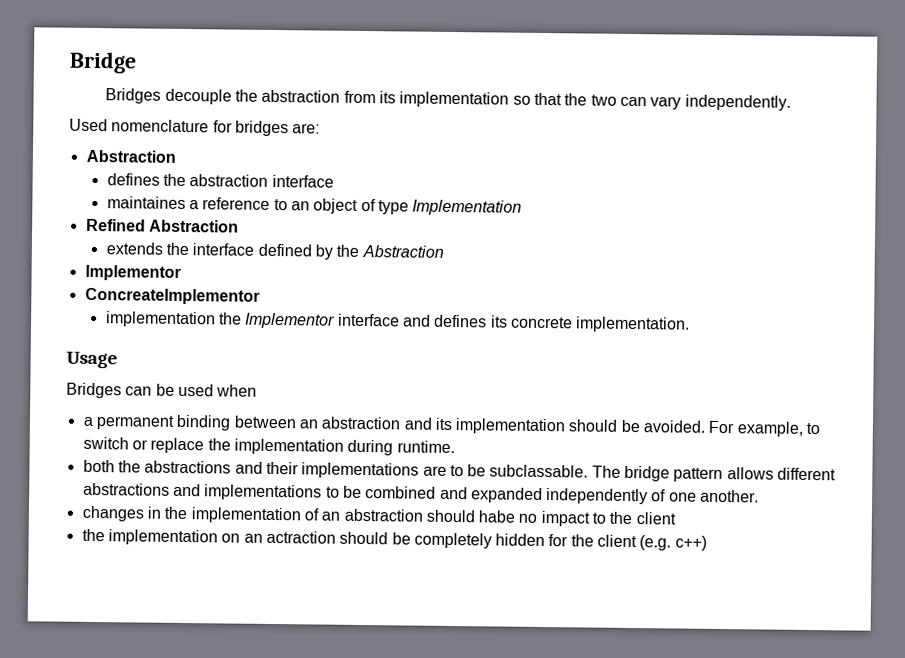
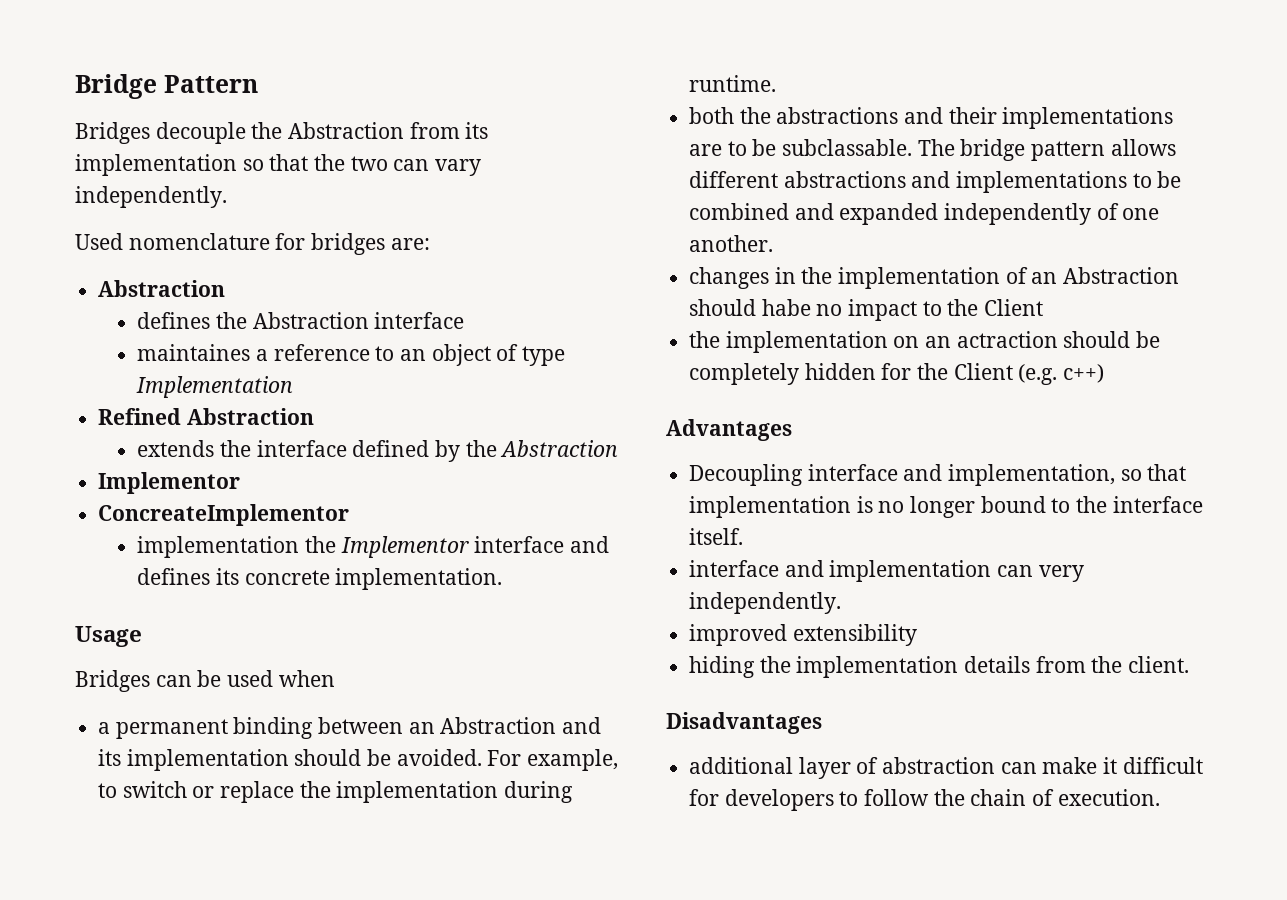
- Bridge
+ Bridge Pattern
- Bridges decouple the abstraction from its implementation so that the two can vary independently.
+ Bridges decouple the Abstraction from its implementation so that the two can vary independently.
- defines the abstraction interface
+ defines the Abstraction interface
- a permanent binding between an abstraction and its implementation should be avoided.
+ a permanent binding between an Abstraction and its implementation should be avoided.
- changes in the implementation of an abstraction should habe no impact to the client
+ changes in the implementation of an Abstraction should habe no impact to the Client
- the implementation on an actraction should be completely hidden for the client (e.g. c++)
+ the implementation on an actraction should be completely hidden for the Client (e.g. c++)
+ Advantages
+ Decoupling interface and implementation, so that implementation is no longer bound to the interface itself.
+ interface and implementation can very independently.
+ improved extensibility
+ hiding the implementation details from the client.
+ Disadvantages
+ additional layer of abstraction can make it difficult for developers to follow the chain of execution.

